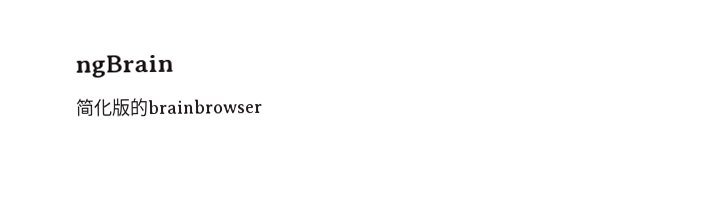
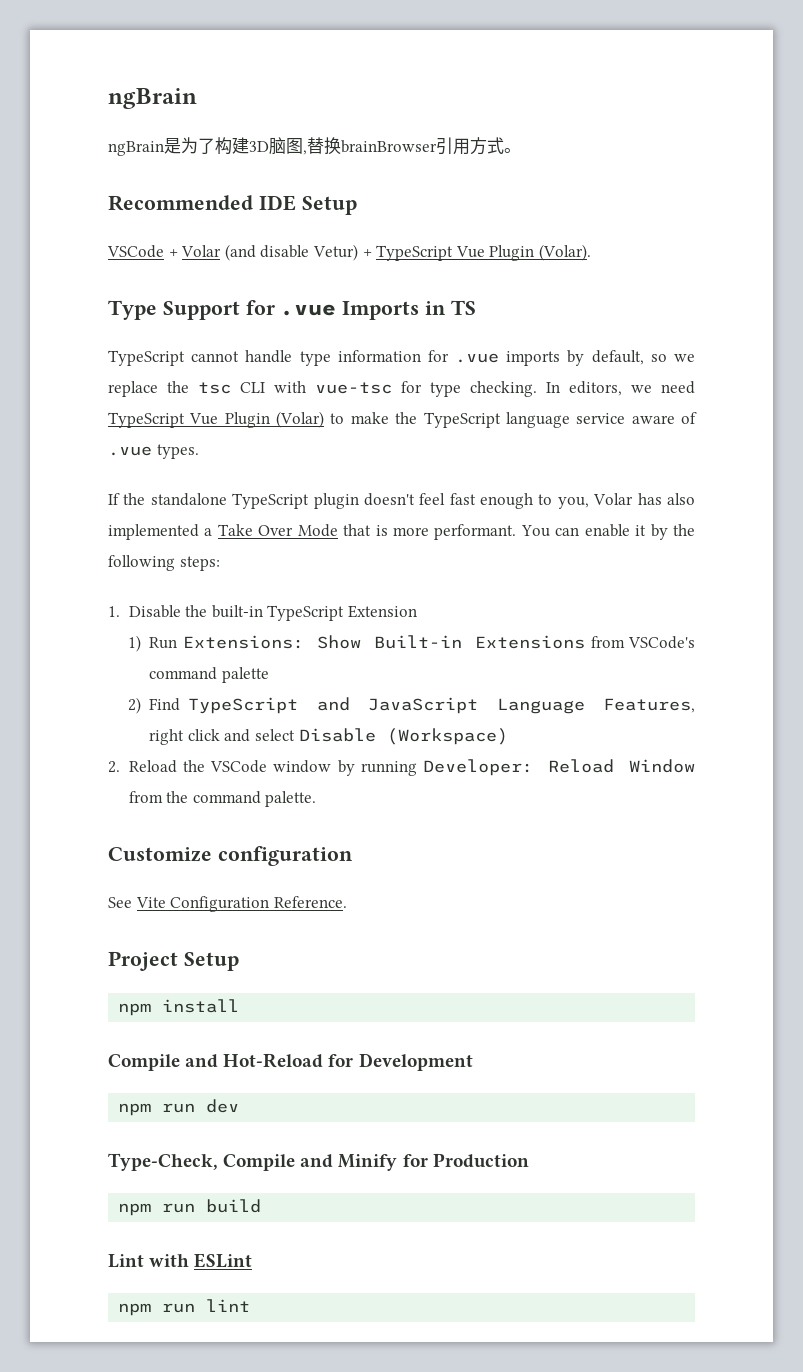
- 简化版的brainbrowser
+ ngBrain是为了构建3D脑图,替换brainBrowser引用方式。
+ Recommended IDE Setup
+ VSCode + Volar (and disable Vetur) + TypeScript Vue Plugin (Volar).
+ Type Support for .vue Imports in TS
+ TypeScript cannot handle type information for .vue imports by default, so we replace the tsc CLI with vue-tsc for type checking. In editors, we need TypeScript Vue Plugin (Volar) to make the TypeScript language service aware of .vue types.
+ If the standalone TypeScript plugin doesn't feel fast enough to you, Volar has also implemented a Take Over Mode that is more performant. You can enable it by the following steps:
+ 1. Disable the built-in TypeScript Extension
+ 1) Run Extensions: Show Built-in Extensions from VSCode's command palette
+ 2) Find TypeScript and JavaScript Language Features, right click and select Disable (Workspace)
+ 2. Reload the VSCode window by running Developer: Reload Window from the command palette.
+ Customize configuration
+ See Vite Configuration Reference.
+ Project Setup
+ npm install
+ Compile and Hot-Reload for Development
+ npm run dev
+ Type-Check, Compile and Minify for Production
+ npm run build
+ Lint with ESLint
+ npm run lint

